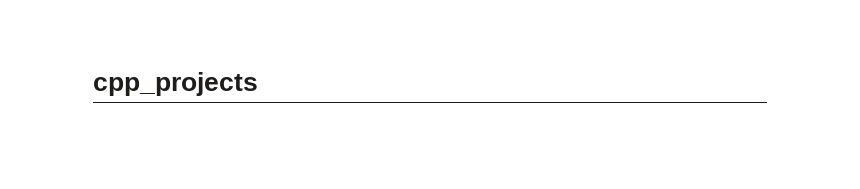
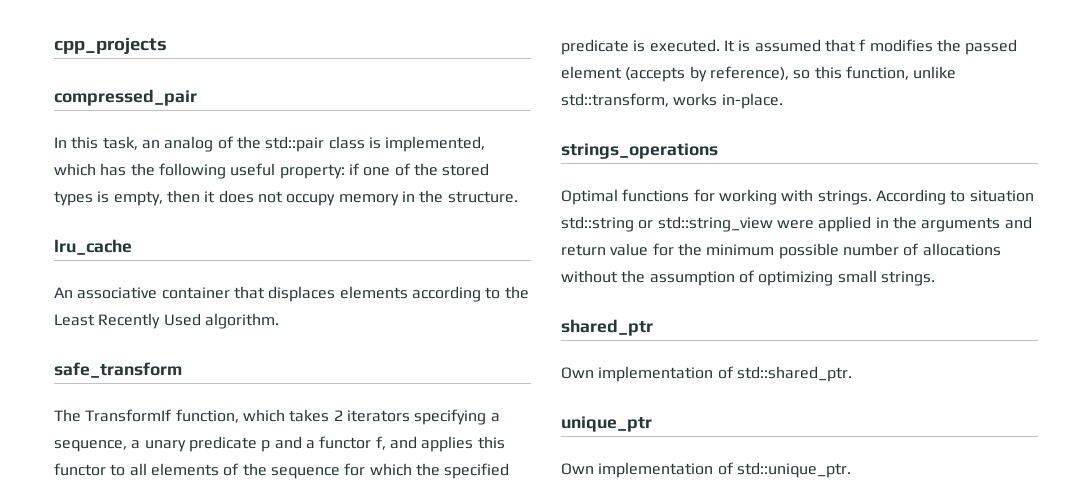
+ compressed_pair
+ In this task, an analog of the std::pair class is implemented, which has the following useful property: if one of the stored types is empty, then it does not occupy memory in the structure.
+ lru_cache
+ An associative container that displaces elements according to the Least Recently Used algorithm.
+ safe_transform
+ The TransformIf function, which takes 2 iterators specifying a sequence, a unary predicate p and a functor f, and applies this functor to all elements of the sequence for which the specified predicate is executed. It is assumed that f modifies the passed element (accepts by reference), so this function, unlike std::transform, works in-place.
+ strings_operations
+ Optimal functions for working with strings. According to situation std::string or std::string_view were applied in the arguments and return value for the minimum possible number of allocations without the assumption of optimizing small strings.
+ shared_ptr
+ Own implementation of std::shared_ptr.
+ unique_ptr
+ Own implementation of std::unique_ptr.

